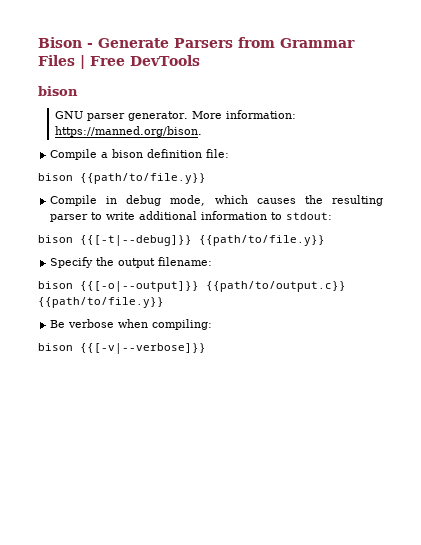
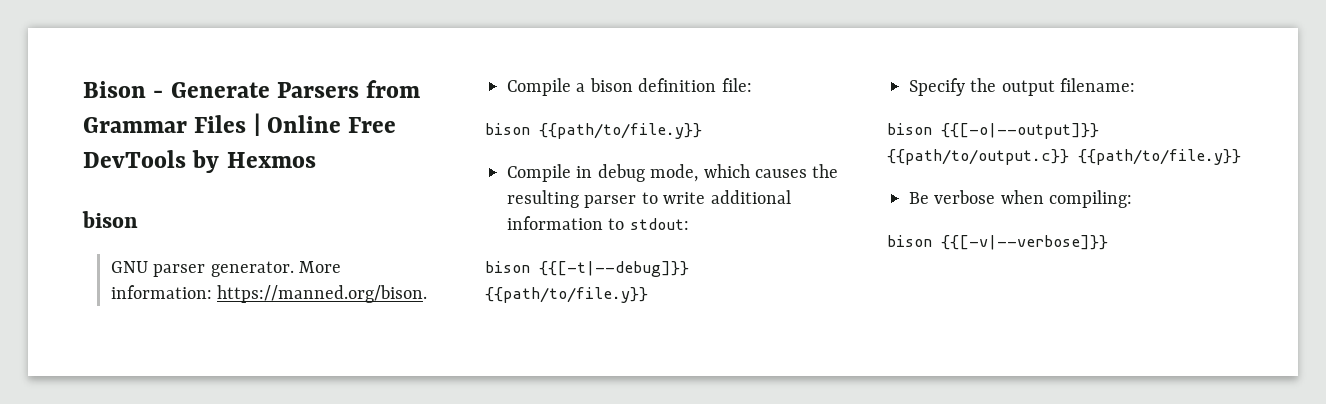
- Bison - Generate Parsers from Grammar Files | Free DevTools
+ Bison - Generate Parsers from Grammar Files | Online Free DevTools by Hexmos

